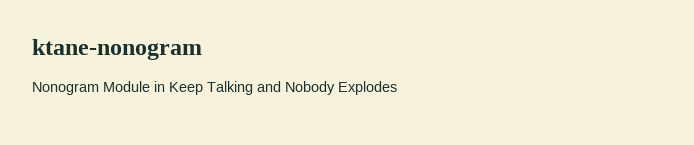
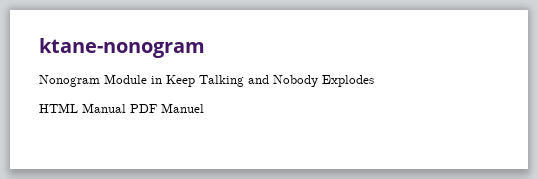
+ HTML Manual PDF Manuel

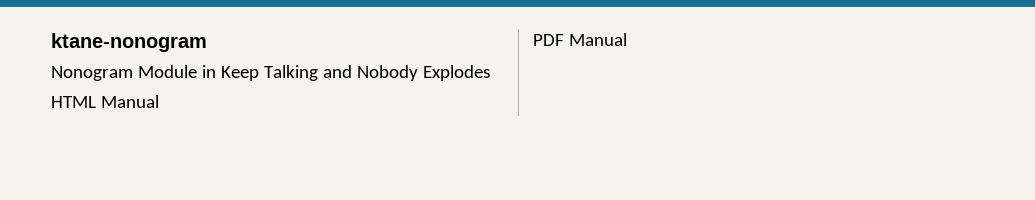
- HTML Manual PDF Manuel
+ HTML Manual
+ PDF Manual

